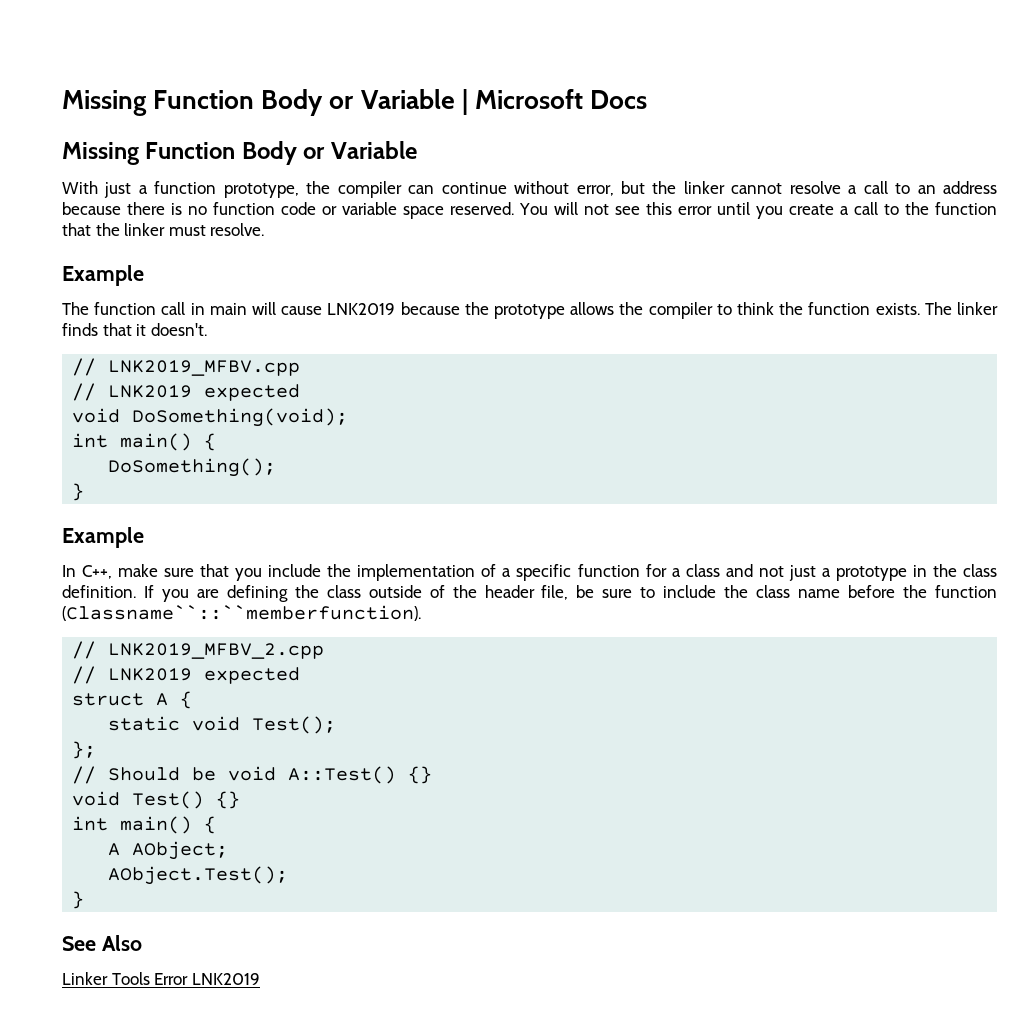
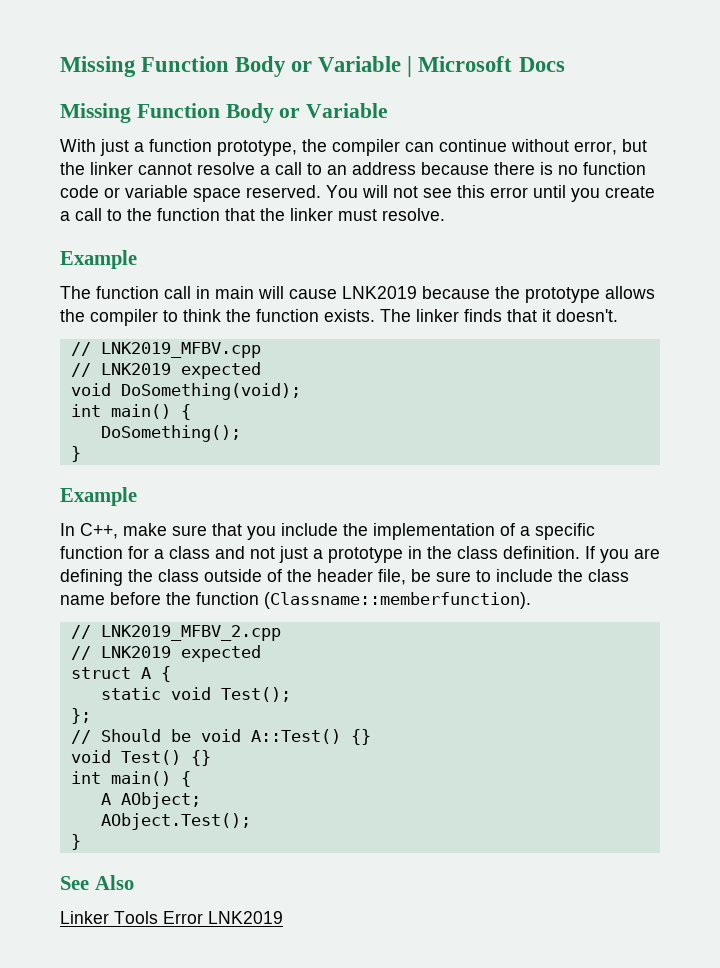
- If you are defining the class outside of the header file, be sure to include the class name before the function (Classname``::``memberfunction).
+ If you are defining the class outside of the header file, be sure to include the class name before the function (Classname::memberfunction).

